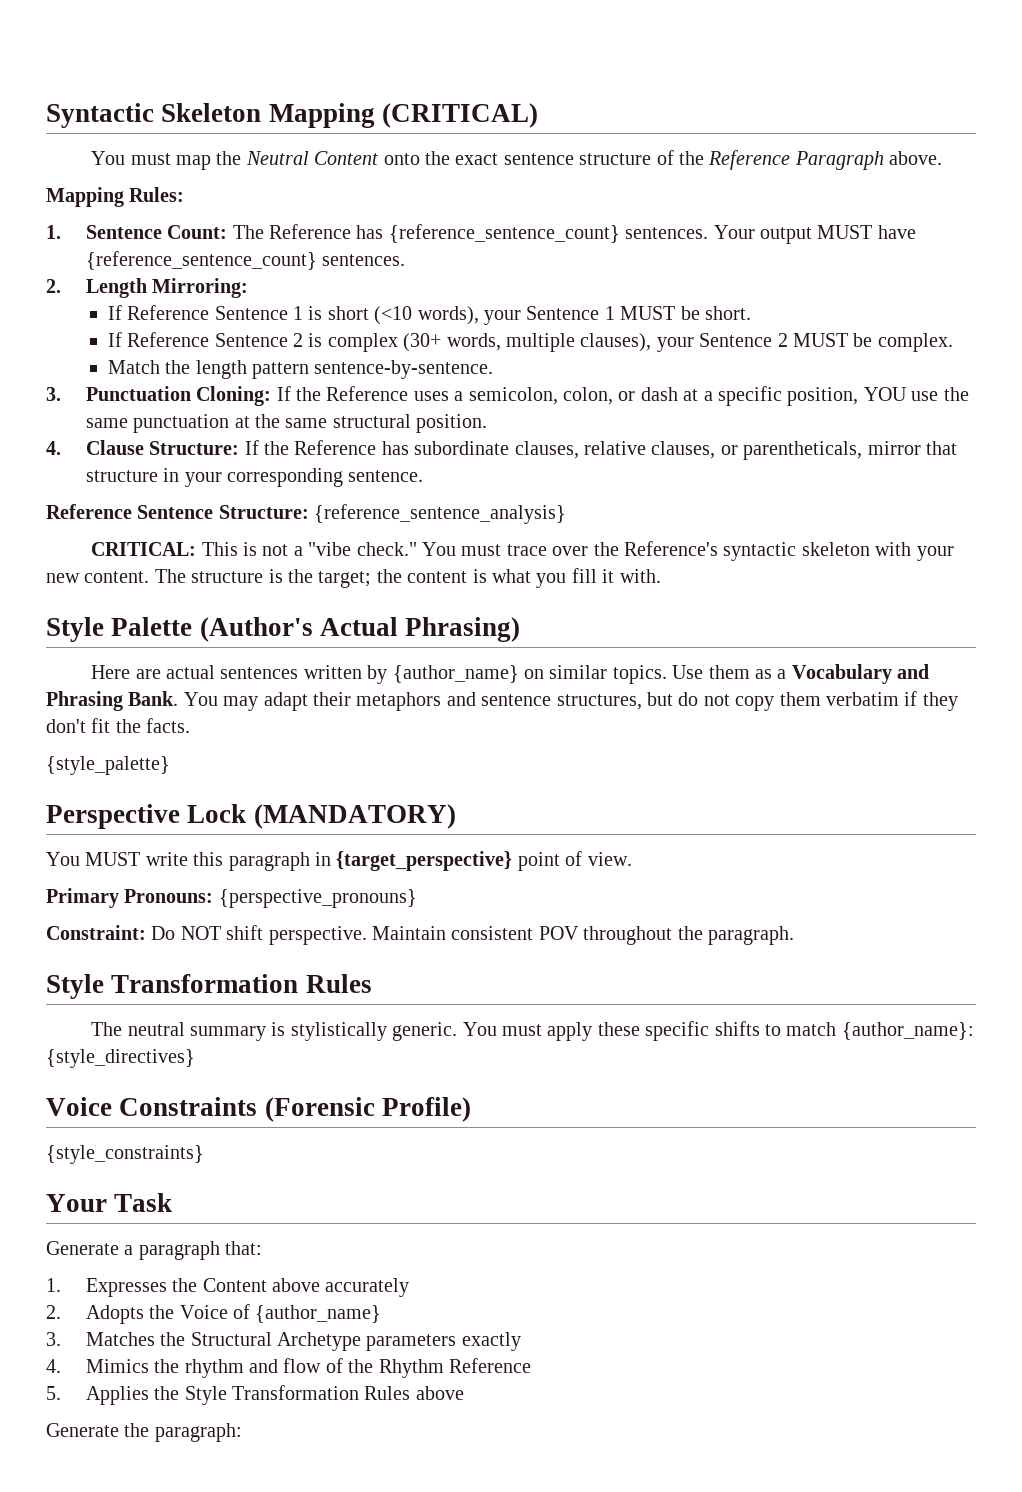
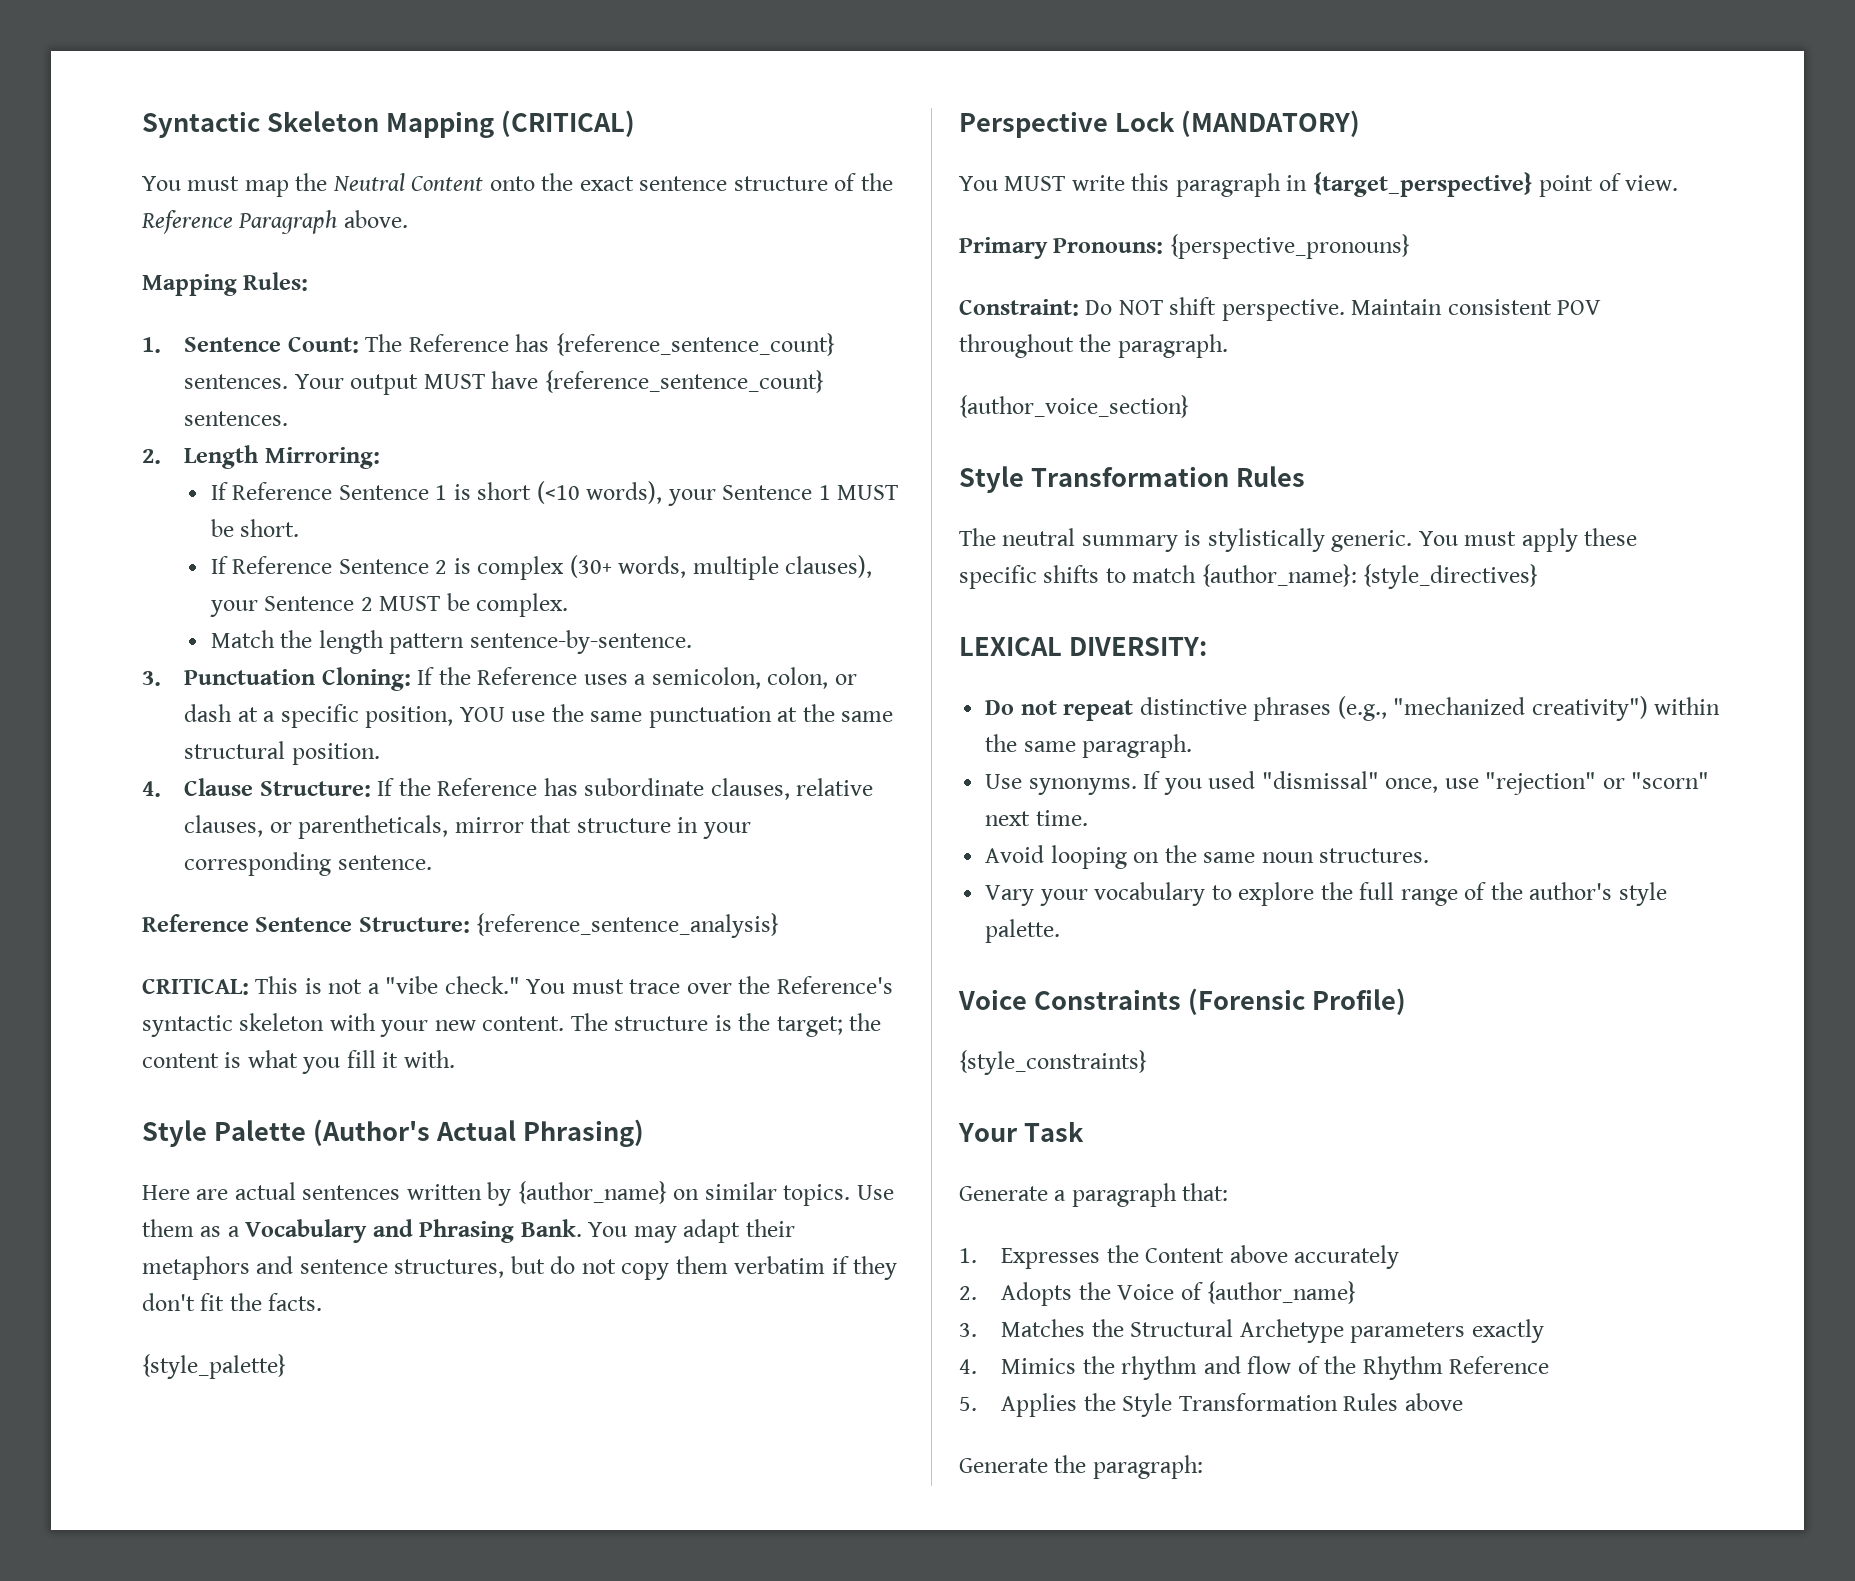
+ {author_voice_section}
+ LEXICAL DIVERSITY:
+ Do not repeat distinctive phrases (e.g., "mechanized creativity") within the same paragraph.
+ Use synonyms. If you used "dismissal" once, use "rejection" or "scorn" next time.
+ Avoid looping on the same noun structures.
+ Vary your vocabulary to explore the full range of the author's style palette.

